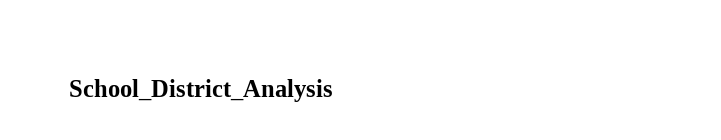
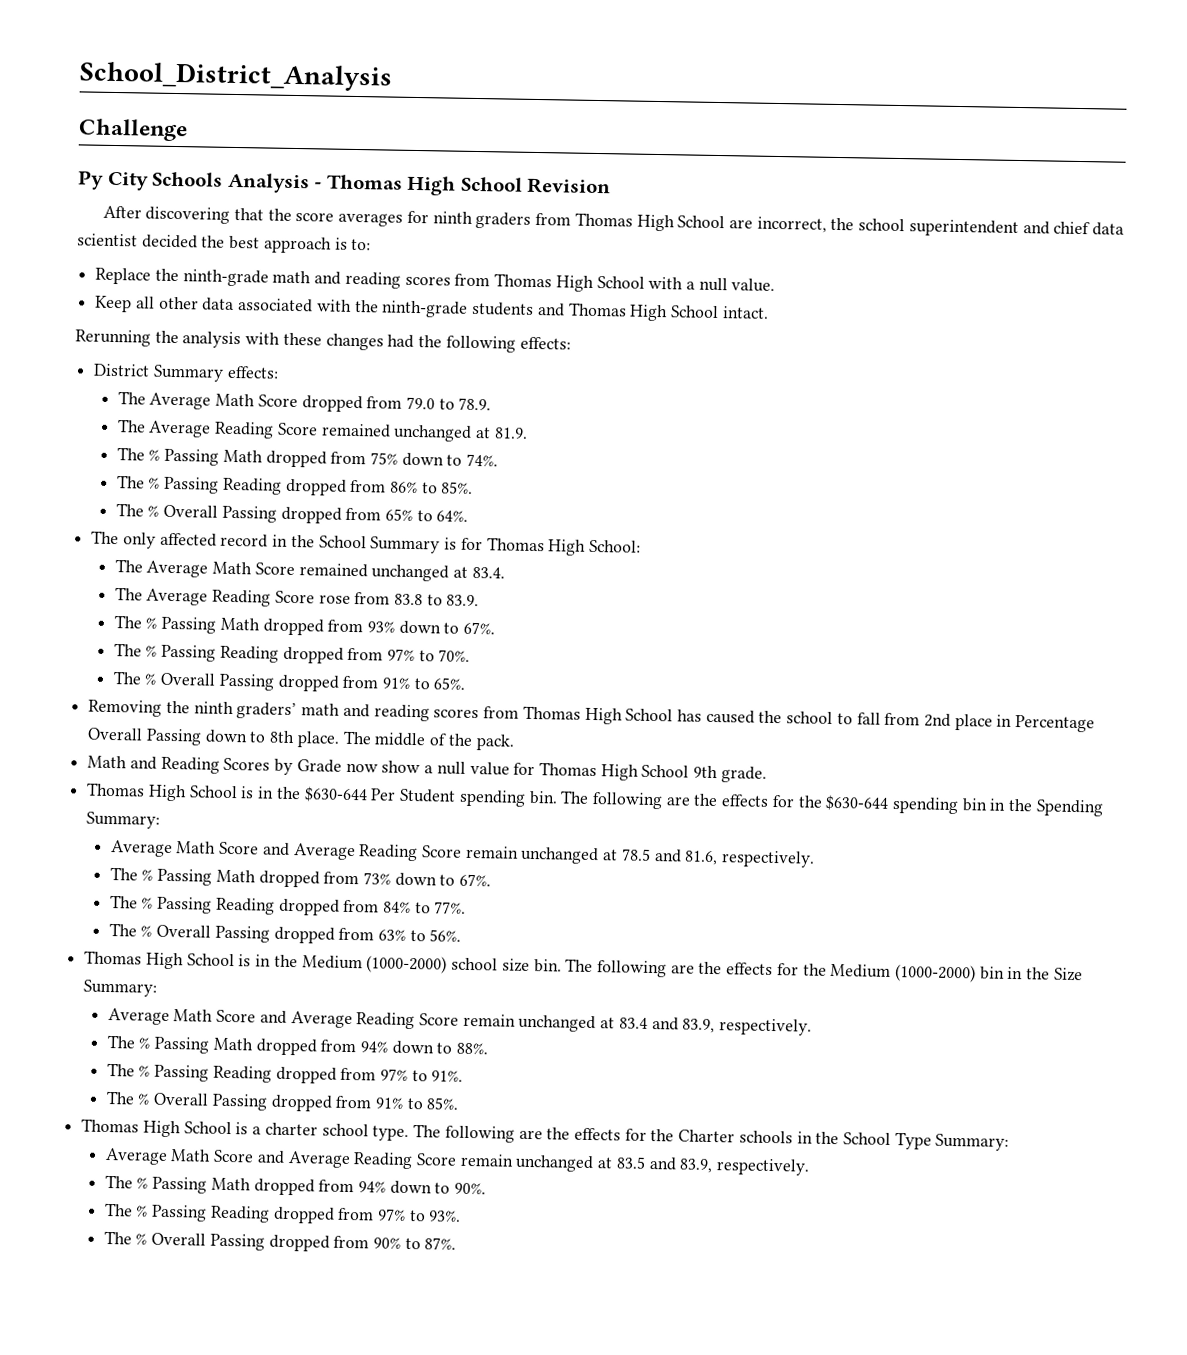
+ Challenge
+ Py City Schools Analysis - Thomas High School Revision
+ After discovering that the score averages for ninth graders from Thomas High School are incorrect, the school superintendent and chief data scientist decided the best approach is to:
+ Replace the ninth-grade math and reading scores from Thomas High School with a null value.
+ Keep all other data associated with the ninth-grade students and Thomas High School intact.
+ Rerunning the analysis with these changes had the following effects:
+ District Summary effects:
+ The Average Math Score dropped from 79.0 to 78.9.
+ The Average Reading Score remained unchanged at 81.9.
+ The % Passing Math dropped from 75% down to 74%.
+ The % Passing Reading dropped from 86% to 85%.
+ The % Overall Passing dropped from 65% to 64%.
+ The only affected record in the School Summary is for Thomas High School:
+ The Average Math Score remained unchanged at 83.4.
+ The Average Reading Score rose from 83.8 to 83.9.
+ The % Passing Math dropped from 93% down to 67%.
+ The % Passing Reading dropped from 97% to 70%.
+ The % Overall Passing dropped from 91% to 65%.
+ Removing the ninth graders’ math and reading scores from Thomas High School has caused the school to fall from 2nd place in Percentage Overall Passing down to 8th place. The middle of the pack.
+ Math and Reading Scores by Grade now show a null value for Thomas High School 9th grade.
+ Thomas High School is in the $630-644 Per Student spending bin. The following are the effects for the $630-644 spending bin in the Spending Summary:
+ Average Math Score and Average Reading Score remain unchanged at 78.5 and 81.6, respectively.
+ The % Passing Math dropped from 73% down to 67%.
+ The % Passing Reading dropped from 84% to 77%.
+ The % Overall Passing dropped from 63% to 56%.
+ Thomas High School is in the Medium (1000-2000) school size bin. The following are the effects for the Medium (1000-2000) bin in the Size Summary:
+ Average Math Score and Average Reading Score remain unchanged at 83.4 and 83.9, respectively.
+ The % Passing Math dropped from 94% down to 88%.
+ The % Passing Reading dropped from 97% to 91%.
+ The % Overall Passing dropped from 91% to 85%.
+ Thomas High School is a charter school type. The following are the effects for the Charter schools in the School Type Summary:
+ Average Math Score and Average Reading Score remain unchanged at 83.5 and 83.9, respectively.
+ The % Passing Math dropped from 94% down to 90%.
+ The % Passing Reading dropped from 97% to 93%.
+ The % Overall Passing dropped from 90% to 87%.

